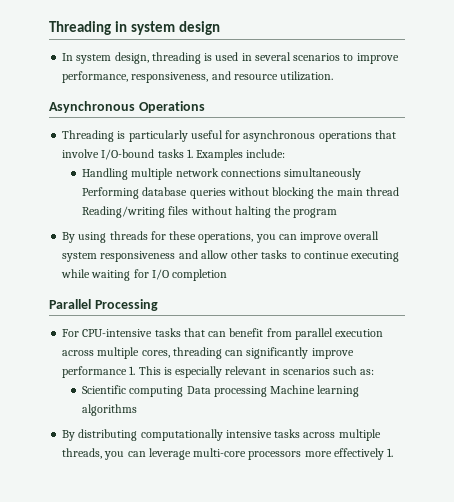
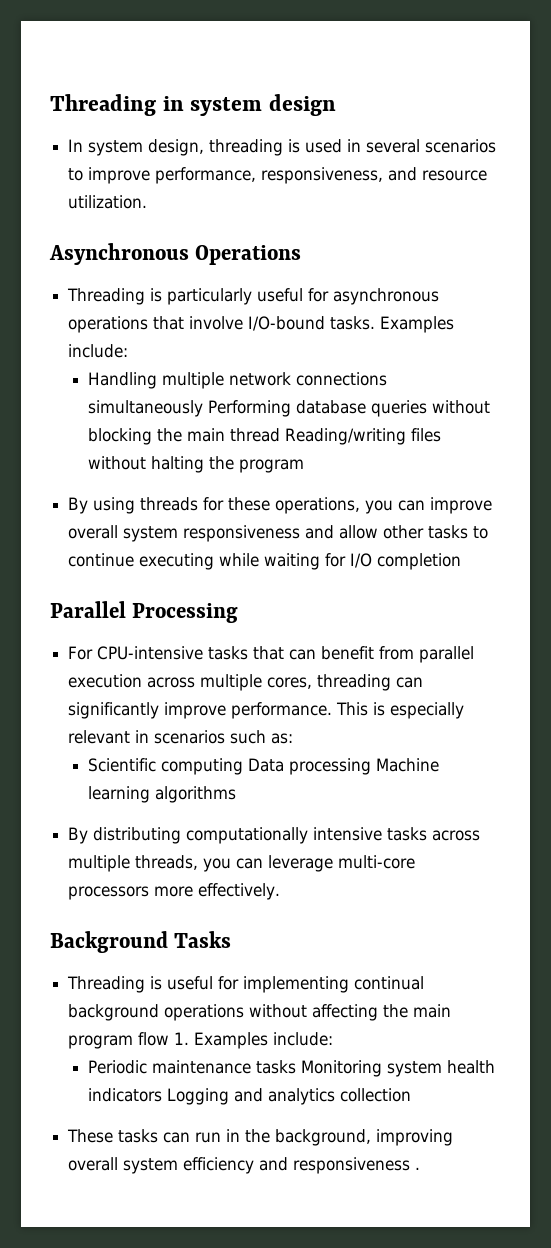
- Threading is particularly useful for asynchronous operations that involve I/O-bound tasks 1. Examples include:
+ Threading is particularly useful for asynchronous operations that involve I/O-bound tasks. Examples include:
- For CPU-intensive tasks that can benefit from parallel execution across multiple cores, threading can significantly improve performance 1. This is especially relevant in scenarios such as:
+ For CPU-intensive tasks that can benefit from parallel execution across multiple cores, threading can significantly improve performance. This is especially relevant in scenarios such as:
- By distributing computationally intensive tasks across multiple threads, you can leverage multi-core processors more effectively 1.
+ By distributing computationally intensive tasks across multiple threads, you can leverage multi-core processors more effectively.
+ Background Tasks
+ Threading is useful for implementing continual background operations without affecting the main program flow 1. Examples include:
+ Periodic maintenance tasks Monitoring system health indicators Logging and analytics collection
+ These tasks can run in the background, improving overall system efficiency and responsiveness .

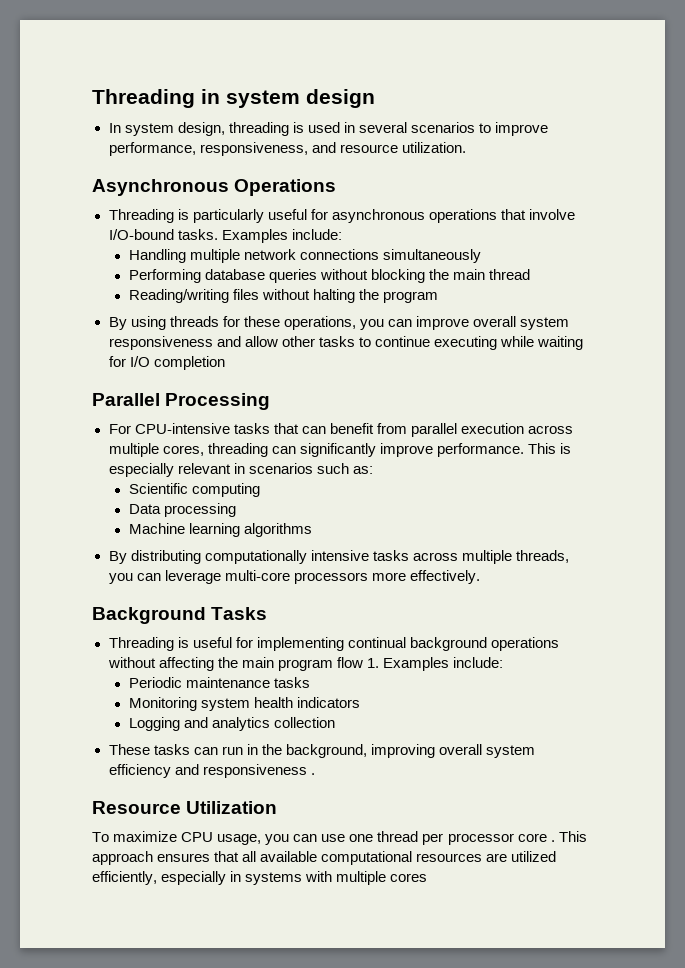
- Handling multiple network connections simultaneously Performing database queries without blocking the main thread Reading/writing files without halting the program
+ Handling multiple network connections simultaneously
+ Performing database queries without blocking the main thread
+ Reading/writing files without halting the program
- Scientific computing Data processing Machine learning algorithms
+ Scientific computing
+ Data processing
+ Machine learning algorithms
- Periodic maintenance tasks Monitoring system health indicators Logging and analytics collection
+ Periodic maintenance tasks
+ Monitoring system health indicators
+ Logging and analytics collection
+ Resource Utilization
+ To maximize CPU usage, you can use one thread per processor core . This approach ensures that all available computational resources are utilized efficiently, especially in systems with multiple cores

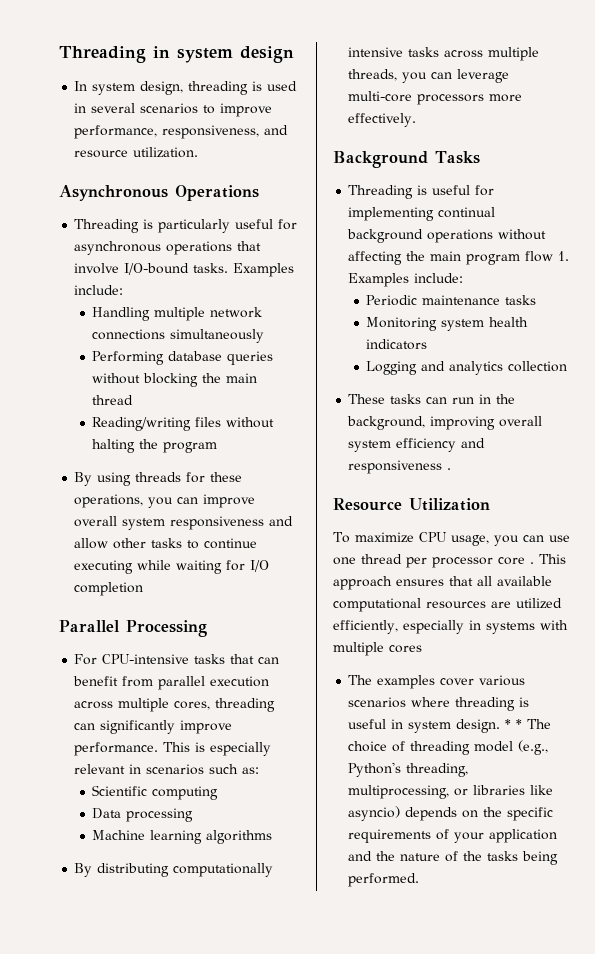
+ The examples cover various scenarios where threading is useful in system design. * * The choice of threading model (e.g., Python's threading, multiprocessing, or libraries like asyncio) depends on the specific requirements of your application and the nature of the tasks being performed.

